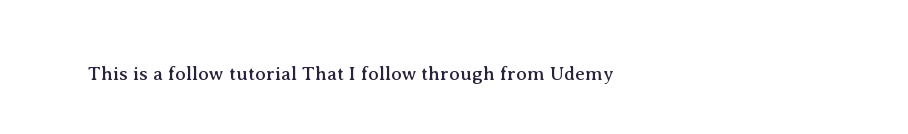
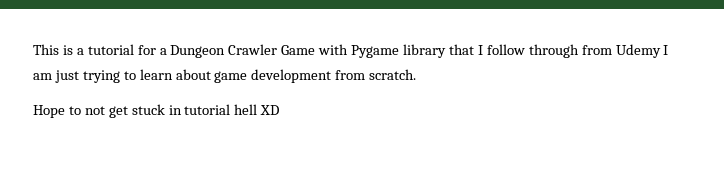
- This is a follow tutorial That I follow through from Udemy
+ This is a tutorial for a Dungeon Crawler Game with Pygame library that I follow through from Udemy I am just trying to learn about game development from scratch.
+ Hope to not get stuck in tutorial hell XD

